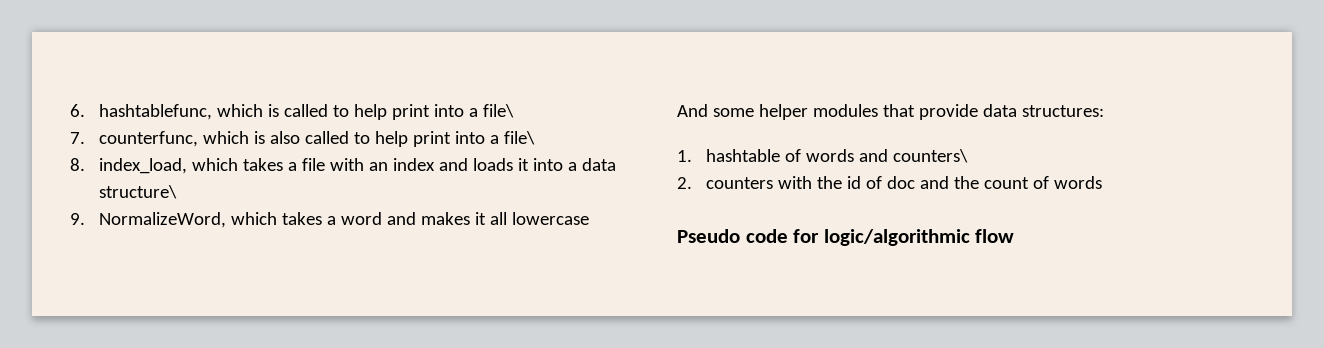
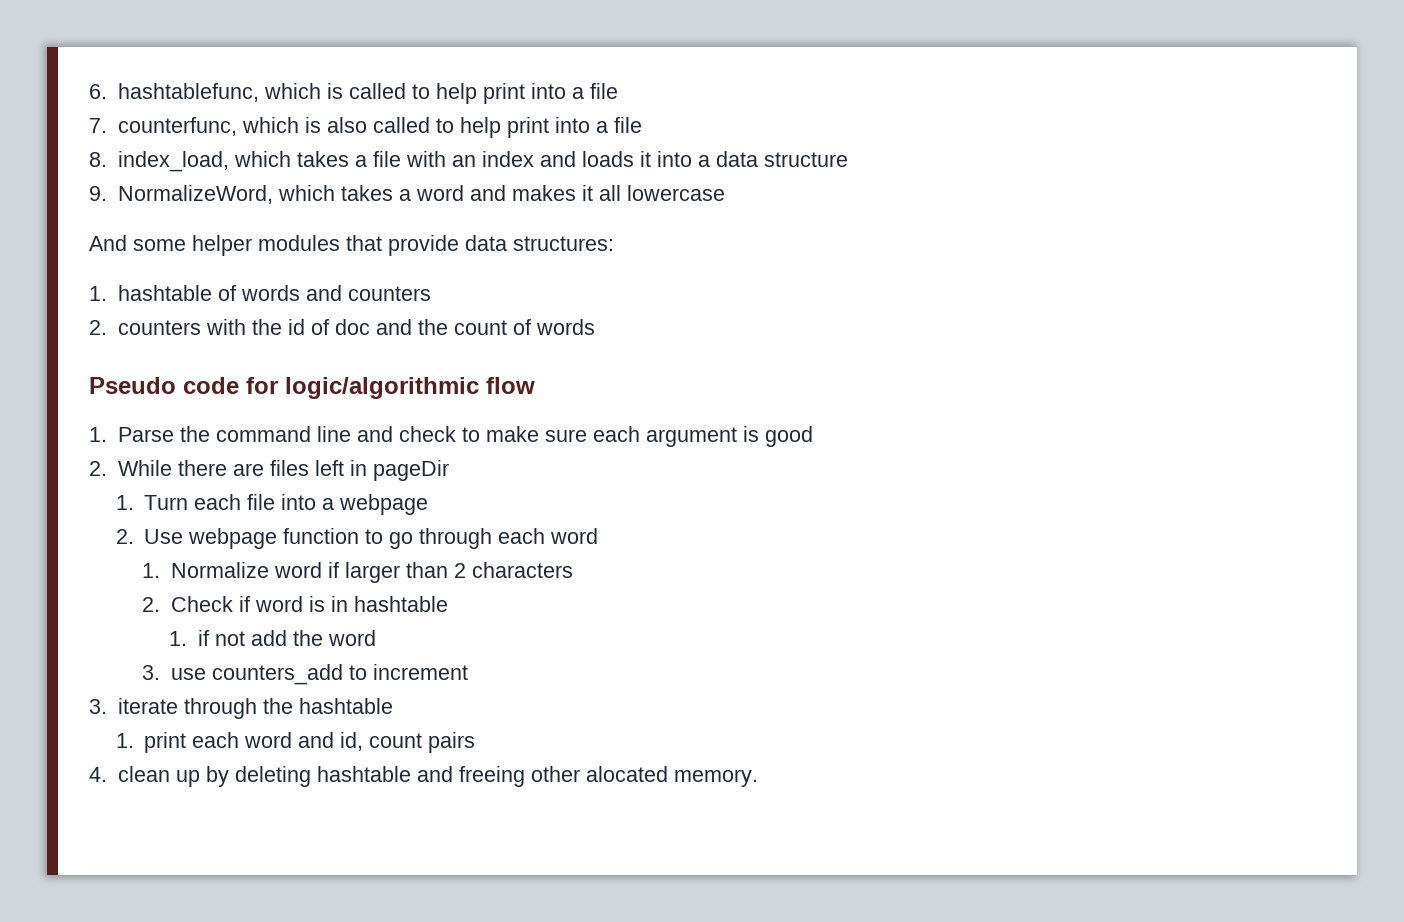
- 6. hashtablefunc, which is called to help print into a file\
+ 6. hashtablefunc, which is called to help print into a file
- 7. counterfunc, which is also called to help print into a file\
+ 7. counterfunc, which is also called to help print into a file
- 8. index_load, which takes a file with an index and loads it into a data structure\
+ 8. index_load, which takes a file with an index and loads it into a data structure
- 1. hashtable of words and counters\
+ 1. hashtable of words and counters
+ 1. Parse the command line and check to make sure each argument is good
+ 2. While there are files left in pageDir
+ 1. Turn each file into a webpage
+ 2. Use webpage function to go through each word
+ 1. Normalize word if larger than 2 characters
+ 2. Check if word is in hashtable
+ 1. if not add the word
+ 3. use counters_add to increment
+ 3. iterate through the hashtable
+ 1. print each word and id, count pairs
+ 4. clean up by deleting hashtable and freeing other alocated memory.

